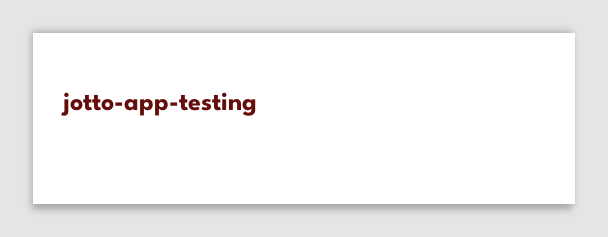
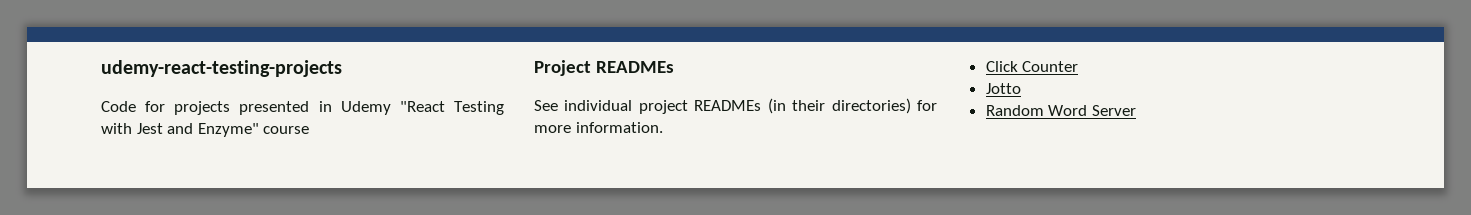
- jotto-app-testing
+ udemy-react-testing-projects
+ Code for projects presented in Udemy "React Testing with Jest and Enzyme" course
+ Project READMEs
+ See individual project READMEs (in their directories) for more information.
+ Click Counter
+ Jotto
+ Random Word Server

